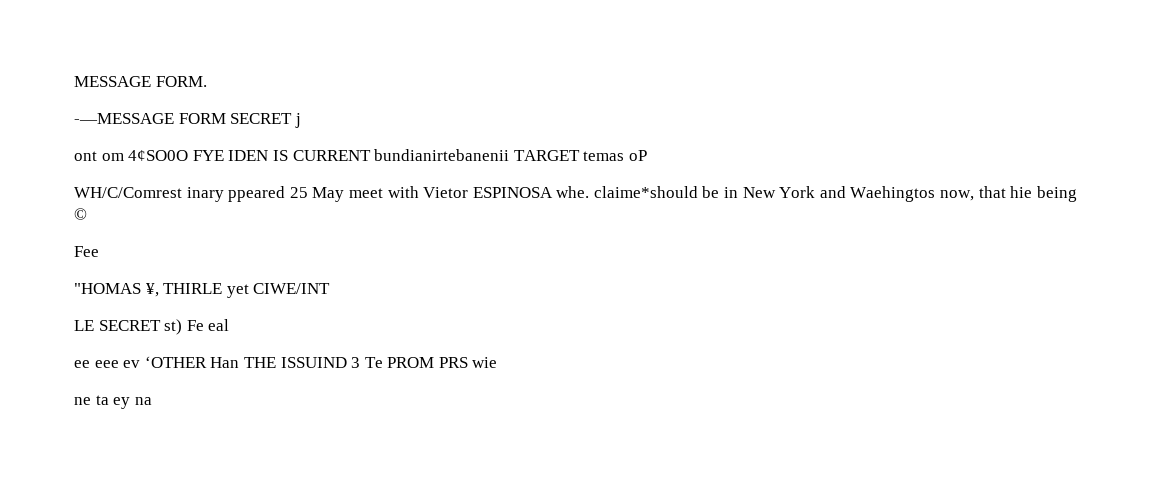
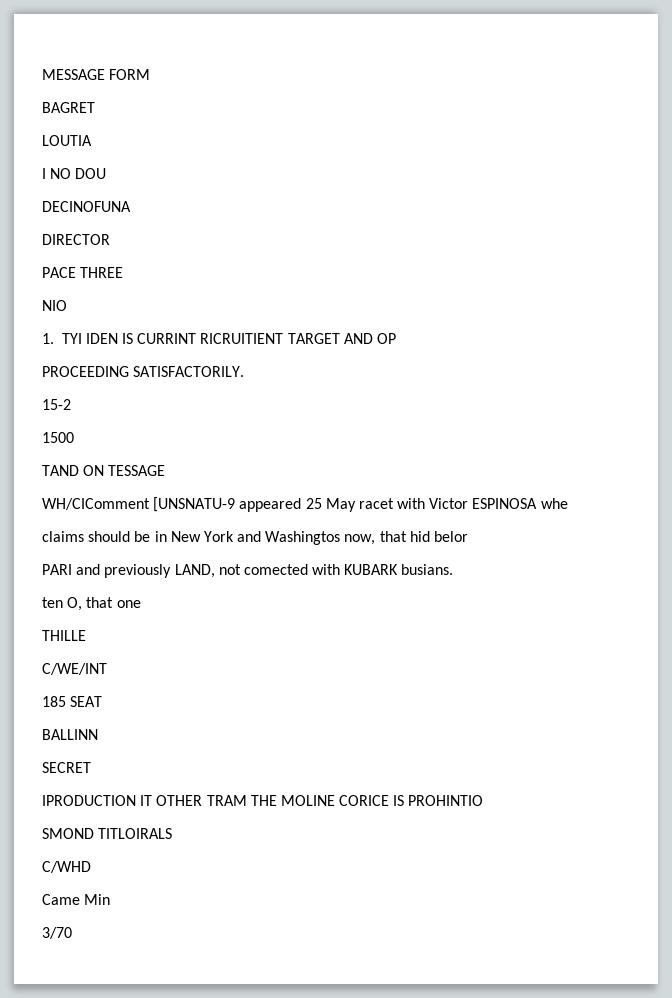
- MESSAGE FORM.
- -—MESSAGE FORM SECRET j
- ont om 4¢SO0O FYE IDEN IS CURRENT bundianirtebanenii TARGET temas oP
- WH/C/Comrest inary ppeared 25 May meet with Vietor ESPINOSA whe. claime*should be in New York and Waehingtos now, that hie being ©
- Fee
- "HOMAS ¥, THIRLE yet CIWE/INT
- LE SECRET st) Fe eal
- ee eee ev ‘OTHER Han THE ISSUIND 3 Te PROM PRS wie
- ne ta ey na
+ MESSAGE FORM
+ BAGRET
+ LOUTIA
+ I NO DOU
+ DECINOFUNA
+ DIRECTOR
+ PACE THREE
+ NIO
+ 1. TYI IDEN IS CURRINT RICRUITIENT TARGET AND OP
+ PROCEEDING SATISFACTORILY.
+ 15-2
+ 1500
+ TAND ON TESSAGE
+ WH/CIComment [UNSNATU-9 appeared 25 May racet with Victor ESPINOSA whe
+ claims should be in New York and Washingtos now, that hid belor
+ PARI and previously LAND, not comected with KUBARK busians.
+ ten O, that one
+ THILLE
+ C/WE/INT
+ 185 SEAT
+ BALLINN
+ SECRET
+ IPRODUCTION IT OTHER TRAM THE MOLINE CORICE IS PROHINTIO
+ SMOND TITLOIRALS
+ C/WHD
+ Came Min
+ 3/70

